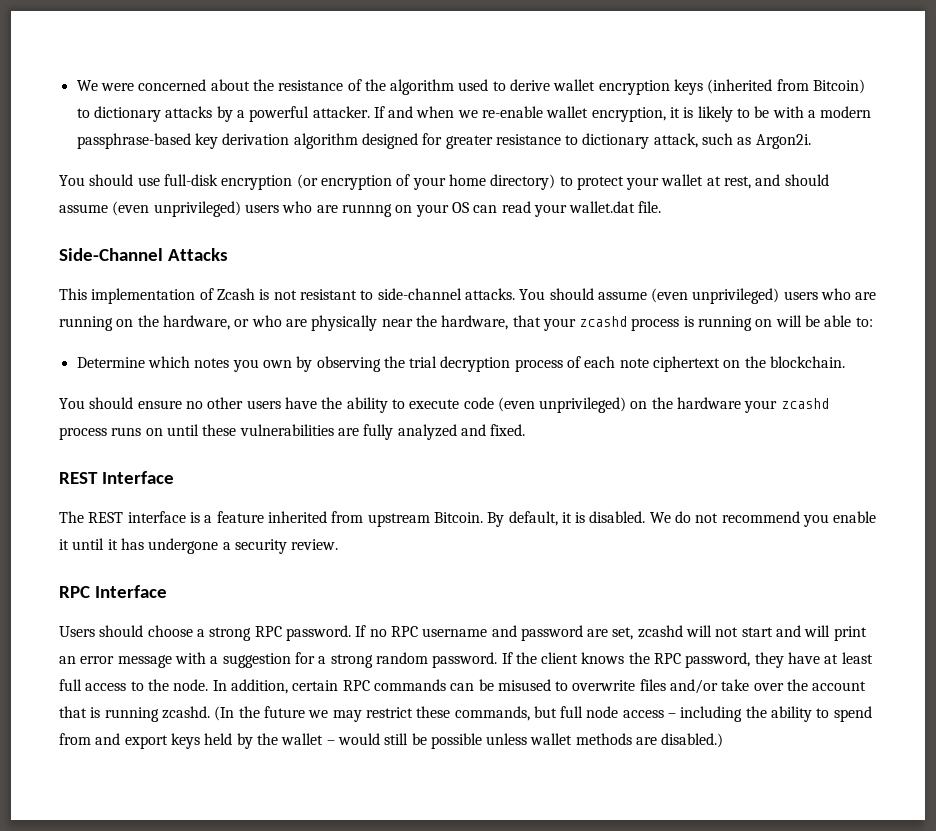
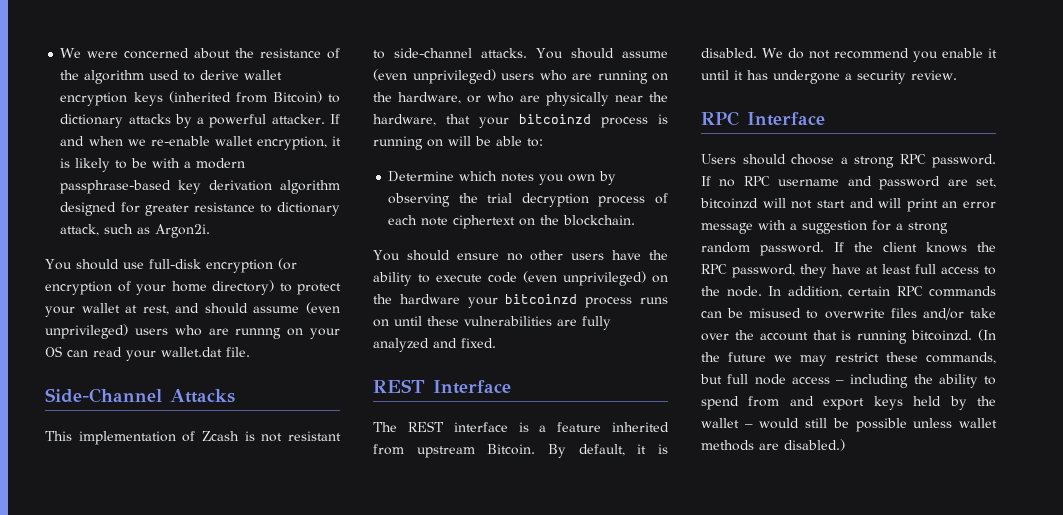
- You should assume (even unprivileged) users who are running on the hardware, or who are physically near the hardware, that your zcashd process is running on will be able to:
+ You should assume (even unprivileged) users who are running on the hardware, or who are physically near the hardware, that your bitcoinzd process is running on will be able to:
- You should ensure no other users have the ability to execute code (even unprivileged) on the hardware your zcashd process runs on until these vulnerabilities are fully analyzed and fixed.
+ You should ensure no other users have the ability to execute code (even unprivileged) on the hardware your bitcoinzd process runs on until these vulnerabilities are fully analyzed and fixed.
- If no RPC username and password are set, zcashd will not start and will print an error message with a suggestion for a strong random password.
+ If no RPC username and password are set, bitcoinzd will not start and will print an error message with a suggestion for a strong random password.
- In addition, certain RPC commands can be misused to overwrite files and/or take over the account that is running zcashd.
+ In addition, certain RPC commands can be misused to overwrite files and/or take over the account that is running bitcoinzd.

